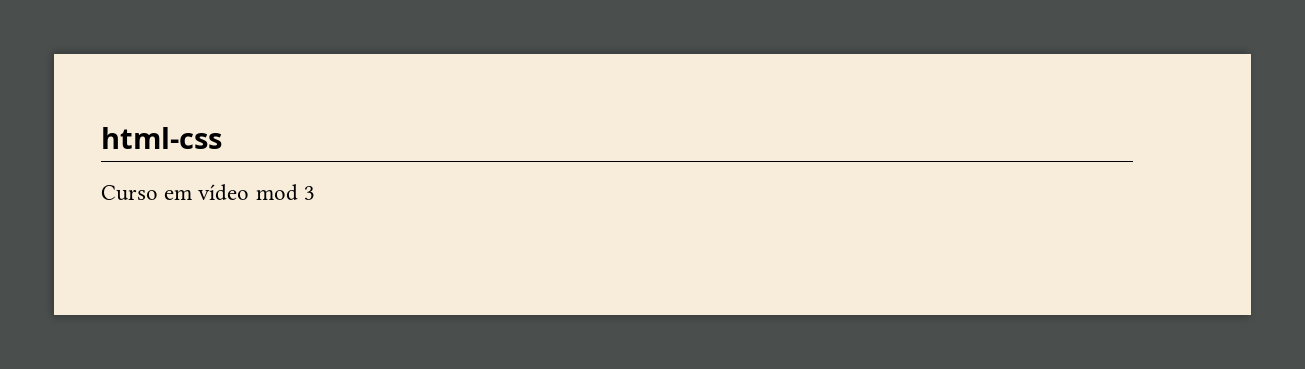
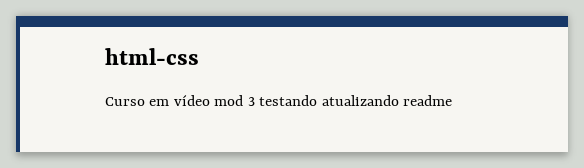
- Curso em vídeo mod 3
+ Curso em vídeo mod 3 testando atualizando readme

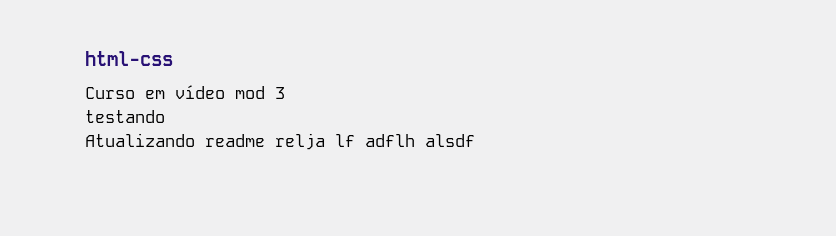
- Curso em vídeo mod 3 testando atualizando readme
+ Curso em vídeo mod 3
+ testando
+ Atualizando readme relja lf adflh alsdf

